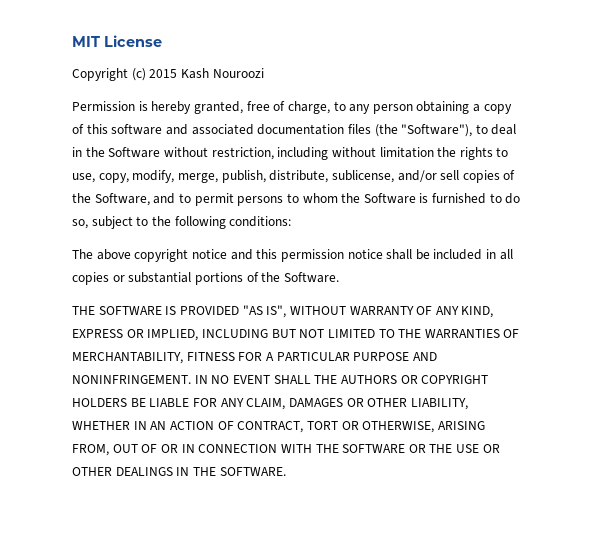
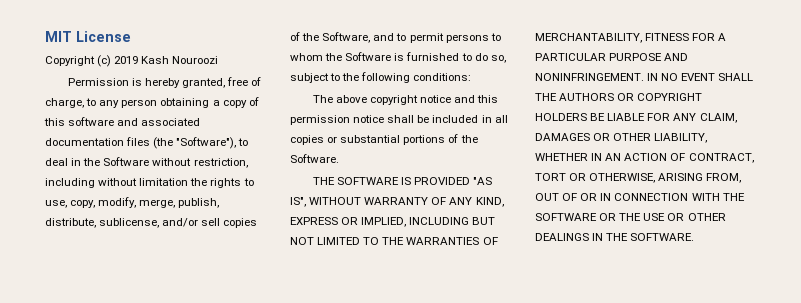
- Copyright (c) 2015 Kash Nouroozi
+ Copyright (c) 2019 Kash Nouroozi

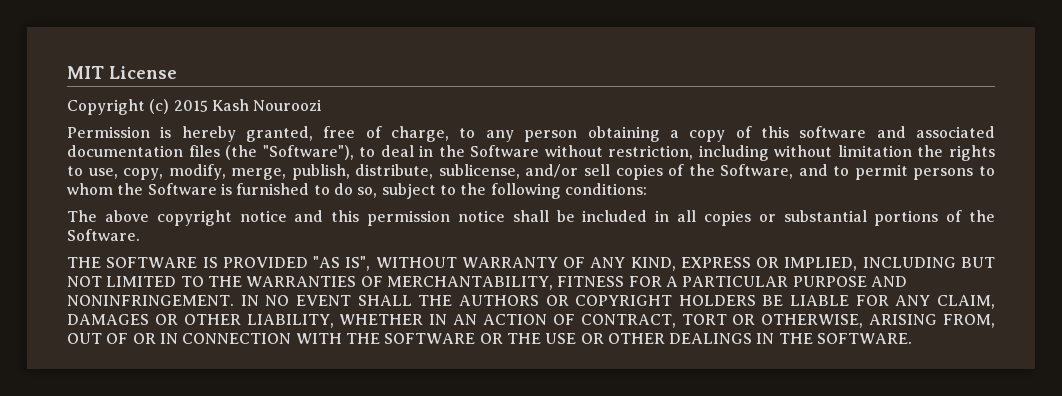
- Copyright (c) 2019 Kash Nouroozi
+ Copyright (c) 2015 Kash Nouroozi

